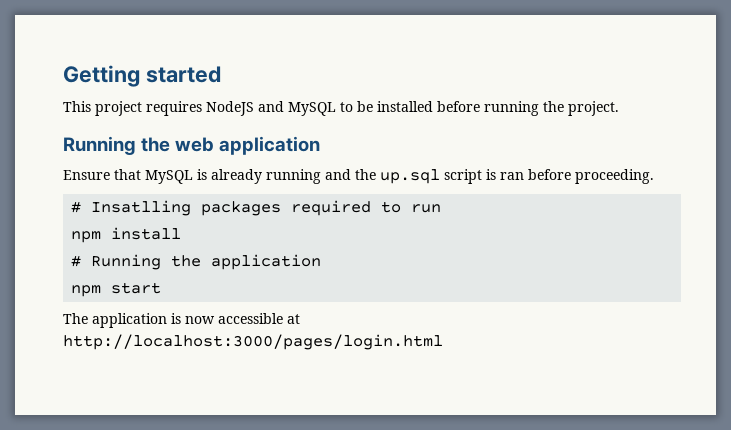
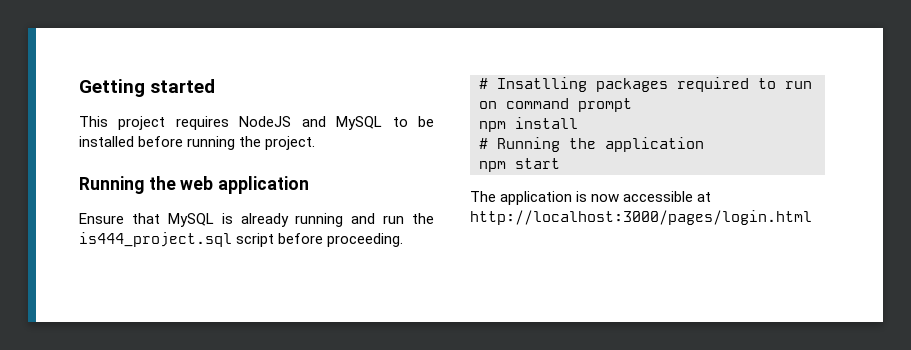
- Ensure that MySQL is already running and the up.sql script is ran before proceeding.
+ Ensure that MySQL is already running and run the is444_project.sql script before proceeding.
- # Insatlling packages required to run
+ # Insatlling packages required to run on command prompt

